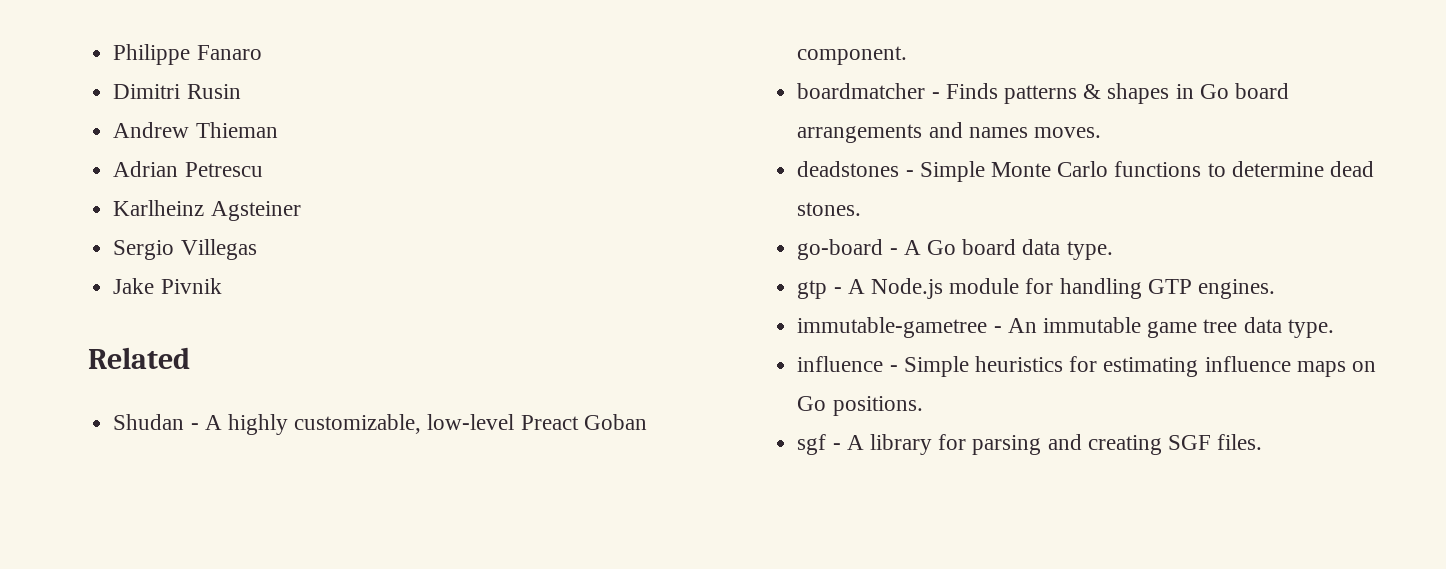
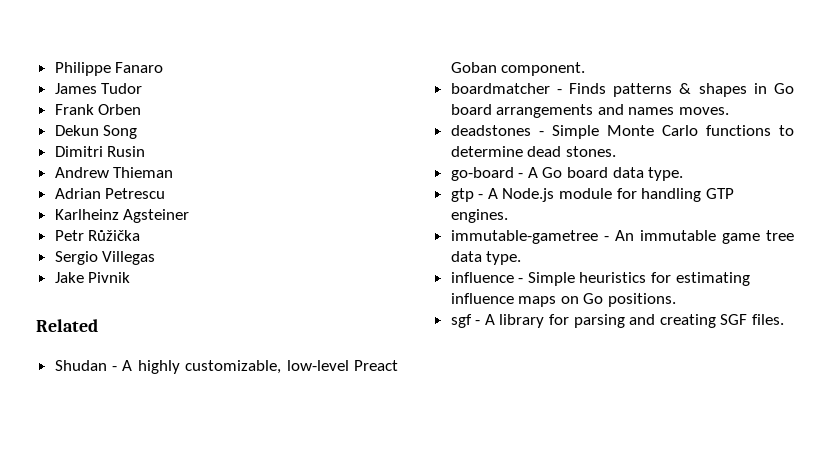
+ James Tudor
+ Frank Orben
+ Dekun Song
+ Petr Růžička

